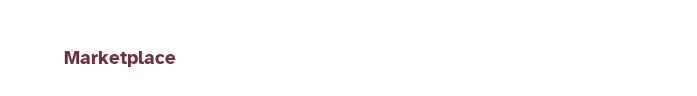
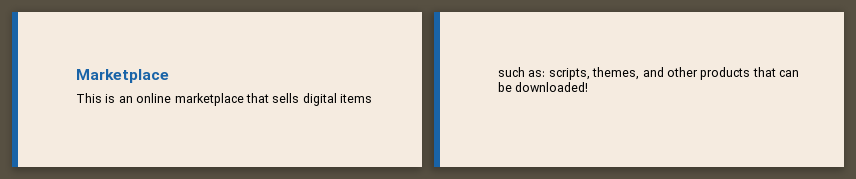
+ This is an online marketplace that sells digital items such as: scripts, themes, and other products that can be downloaded!

